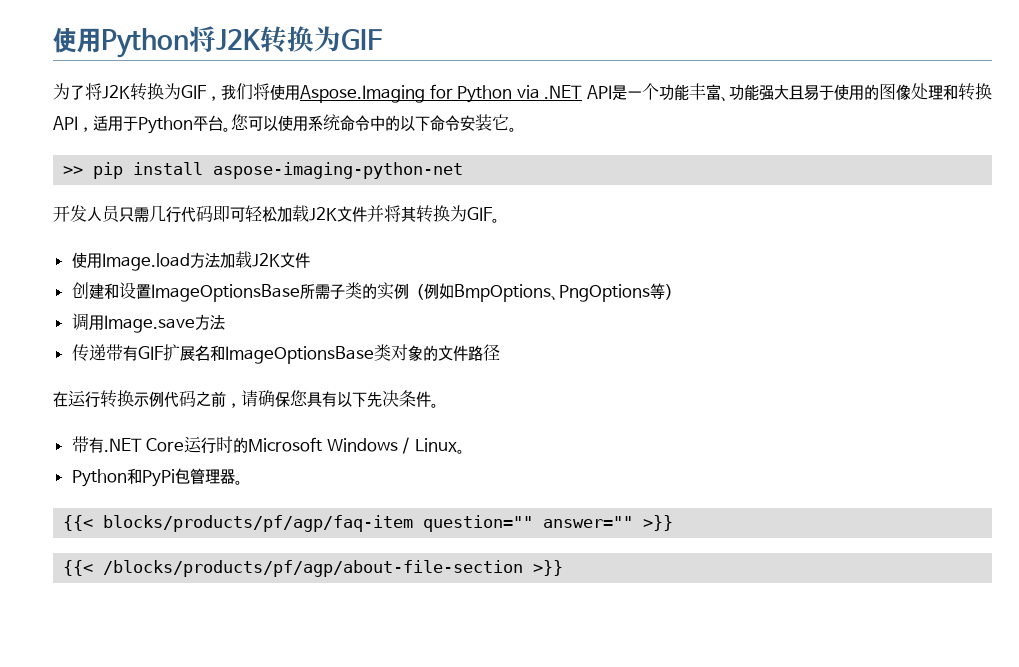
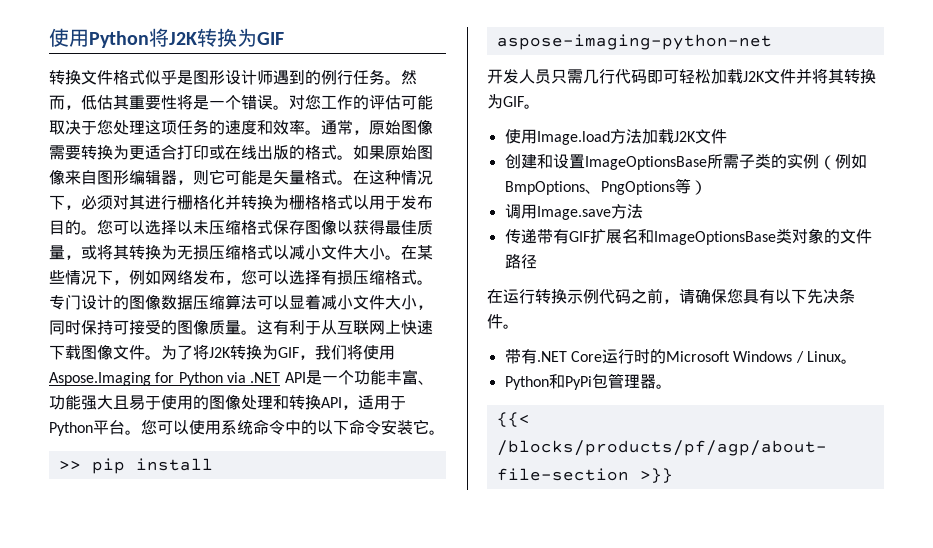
+ 转换文件格式似乎是图形设计师遇到的例行任务。然而，低估其重要性将是一个错误。对您工作的评估可能取决于您处理这项任务的速度和效率。通常，原始图像需要转换为更适合打印或在线出版的格式。如果原始图像来自图形编辑器，则它可能是矢量格式。在这种情况下，必须对其进行栅格化并转换为栅格格式以用于发布目的。您可以选择以未压缩格式保存图像以获得最佳质量，或将其转换为无损压缩格式以减小文件大小。在某些情况下，例如网络发布，您可以选择有损压缩格式。专门设计的图像数据压缩算法可以显着减小文件大小，同时保持可接受的图像质量。这有利于从互联网上快速下载图像文件。
- {{< blocks/products/pf/agp/faq-item question="" answer="" >}}

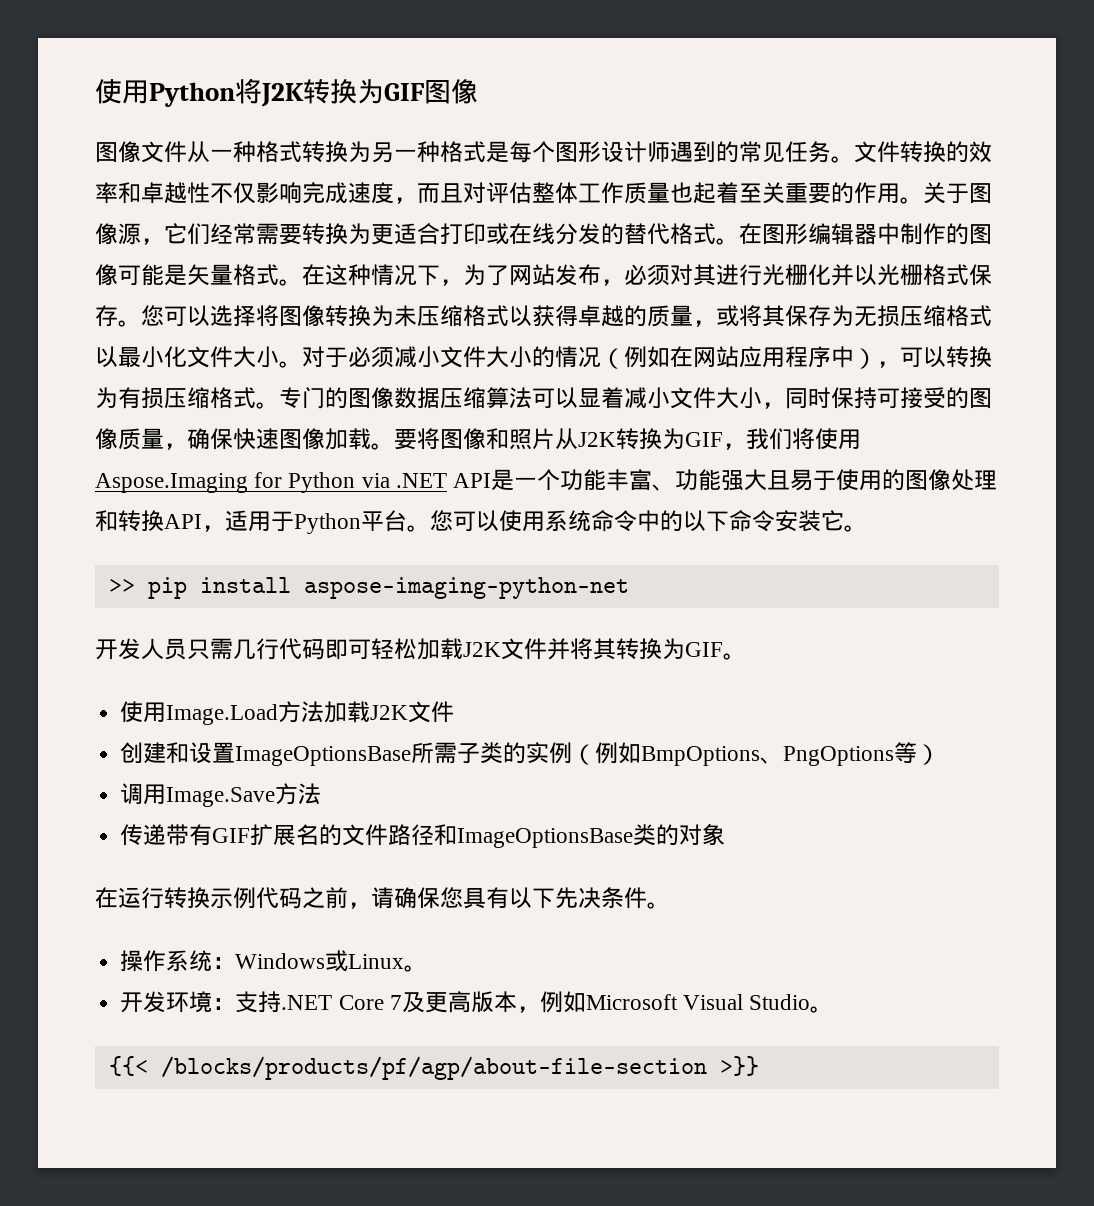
- 使用Python将J2K转换为GIF
- 转换文件格式似乎是图形设计师遇到的例行任务。然而，低估其重要性将是一个错误。对您工作的评估可能取决于您处理这项任务的速度和效率。通常，原始图像需要转换为更适合打印或在线出版的格式。如果原始图像来自图形编辑器，则它可能是矢量格式。
+ 使用Python将J2K转换为GIF图像
+ 图像文件从一种格式转换为另一种格式是每个图形设计师遇到的常见任务。文件转换的效率和卓越性不仅影响完成速度，而且对评估整体工作质量也起着至关重要的作用。关于图像源，它们经常需要转换为更适合打印或在线分发的替代格式。在图形编辑器中制作的图像可能是矢量格式。
- 在这种情况下，必须对其进行栅格化并转换为栅格格式以用于发布目的。您可以选择以未压缩格式保存图像以获得最佳质量，或将其转换为无损压缩格式以减小文件大小。在某些情况下，例如网络发布，您可以选择有损压缩格式。
+ 在这种情况下，为了网站发布，必须对其进行光栅化并以光栅格式保存。您可以选择将图像转换为未压缩格式以获得卓越的质量，或将其保存为无损压缩格式以最小化文件大小。对于必须减小文件大小的情况（例如在网站应用程序中），可以转换为有损压缩格式。
- 专门设计的图像数据压缩算法可以显着减小文件大小，同时保持可接受的图像质量。这有利于从互联网上快速下载图像文件。为了将J2K转换为GIF，我们将使用Aspose.Imaging for Python via .NET API是一个功能丰富、功能强大且易于使用的图像处理和转换API，适用于Python平台。
+ 专门的图像数据压缩算法可以显着减小文件大小，同时保持可接受的图像质量，确保快速图像加载。要将图像和照片从J2K转换为GIF，我们将使用Aspose.Imaging for Python via .NET API是一个功能丰富、功能强大且易于使用的图像处理和转换API，适用于Python平台。
- 使用Image.load方法加载J2K文件
+ 使用Image.Load方法加载J2K文件
- 调用Image.save方法
+ 调用Image.Save方法
- 传递带有GIF扩展名和ImageOptionsBase类对象的文件路径
+ 传递带有GIF扩展名的文件路径和ImageOptionsBase类的对象
- 带有.NET Core运行时的Microsoft Windows / Linux。
- Python和PyPi包管理器。
+ 操作系统：Windows或Linux。
+ 开发环境：支持.NET Core 7及更高版本，例如Microsoft Visual Studio。

